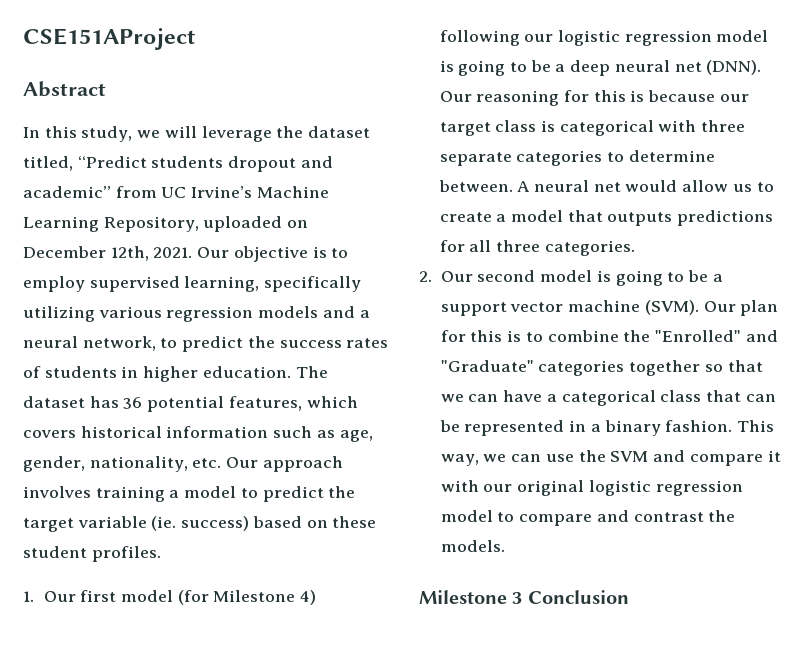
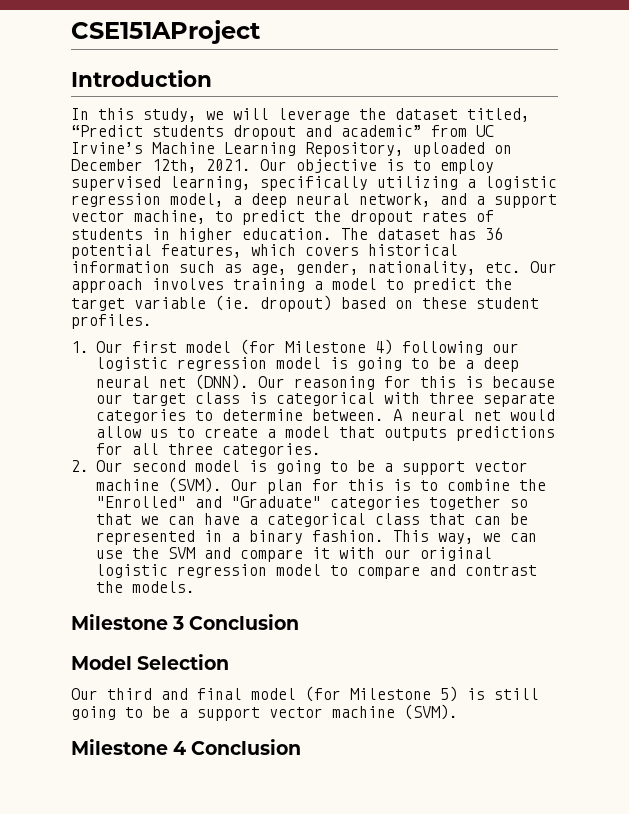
- Abstract
+ Introduction
- Our objective is to employ supervised learning, specifically utilizing various regression models and a neural network, to predict the success rates of students in higher education.
+ Our objective is to employ supervised learning, specifically utilizing a logistic regression model, a deep neural network, and a support vector machine, to predict the dropout rates of students in higher education.
- The dataset has 36 potential features, which covers historical information such as age, gender, nationality, etc. Our approach involves training a model to predict the target variable (ie. success) based on these student profiles.
+ The dataset has 36 potential features, which covers historical information such as age, gender, nationality, etc. Our approach involves training a model to predict the target variable (ie. dropout) based on these student profiles.
+ Model Selection
+ Our third and final model (for Milestone 5) is still going to be a support vector machine (SVM).
+ Milestone 4 Conclusion

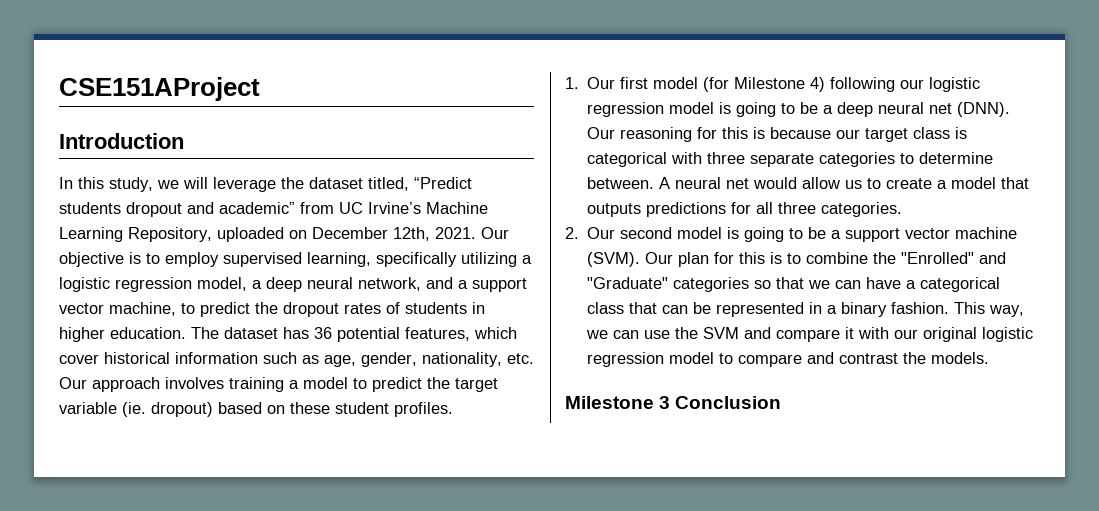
- The dataset has 36 potential features, which covers historical information such as age, gender, nationality, etc. Our approach involves training a model to predict the target variable (ie. dropout) based on these student profiles.
+ The dataset has 36 potential features, which cover historical information such as age, gender, nationality, etc. Our approach involves training a model to predict the target variable (ie. dropout) based on these student profiles.
- Our plan for this is to combine the "Enrolled" and "Graduate" categories together so that we can have a categorical class that can be represented in a binary fashion.
+ Our plan for this is to combine the "Enrolled" and "Graduate" categories so that we can have a categorical class that can be represented in a binary fashion.
- Model Selection
- Our third and final model (for Milestone 5) is still going to be a support vector machine (SVM).
- Milestone 4 Conclusion

